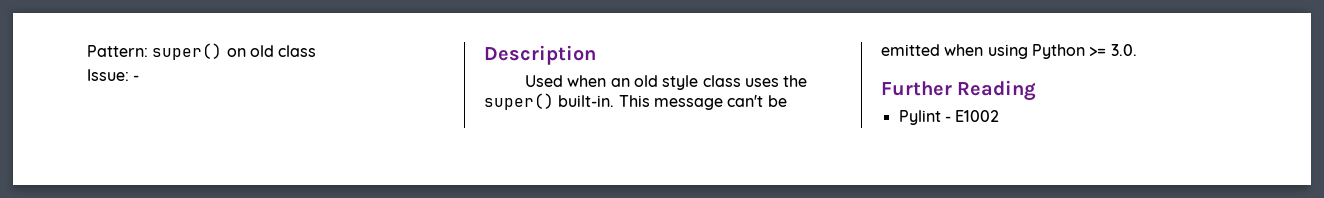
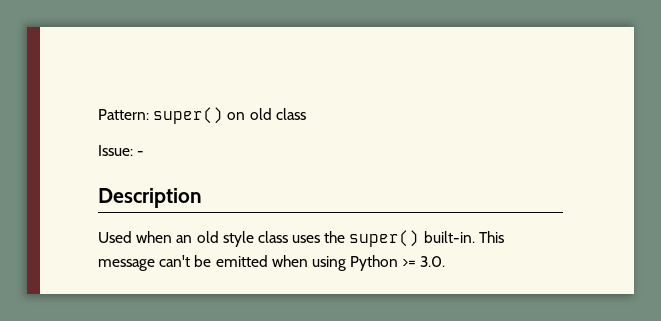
- Further Reading
- Pylint - E1002

